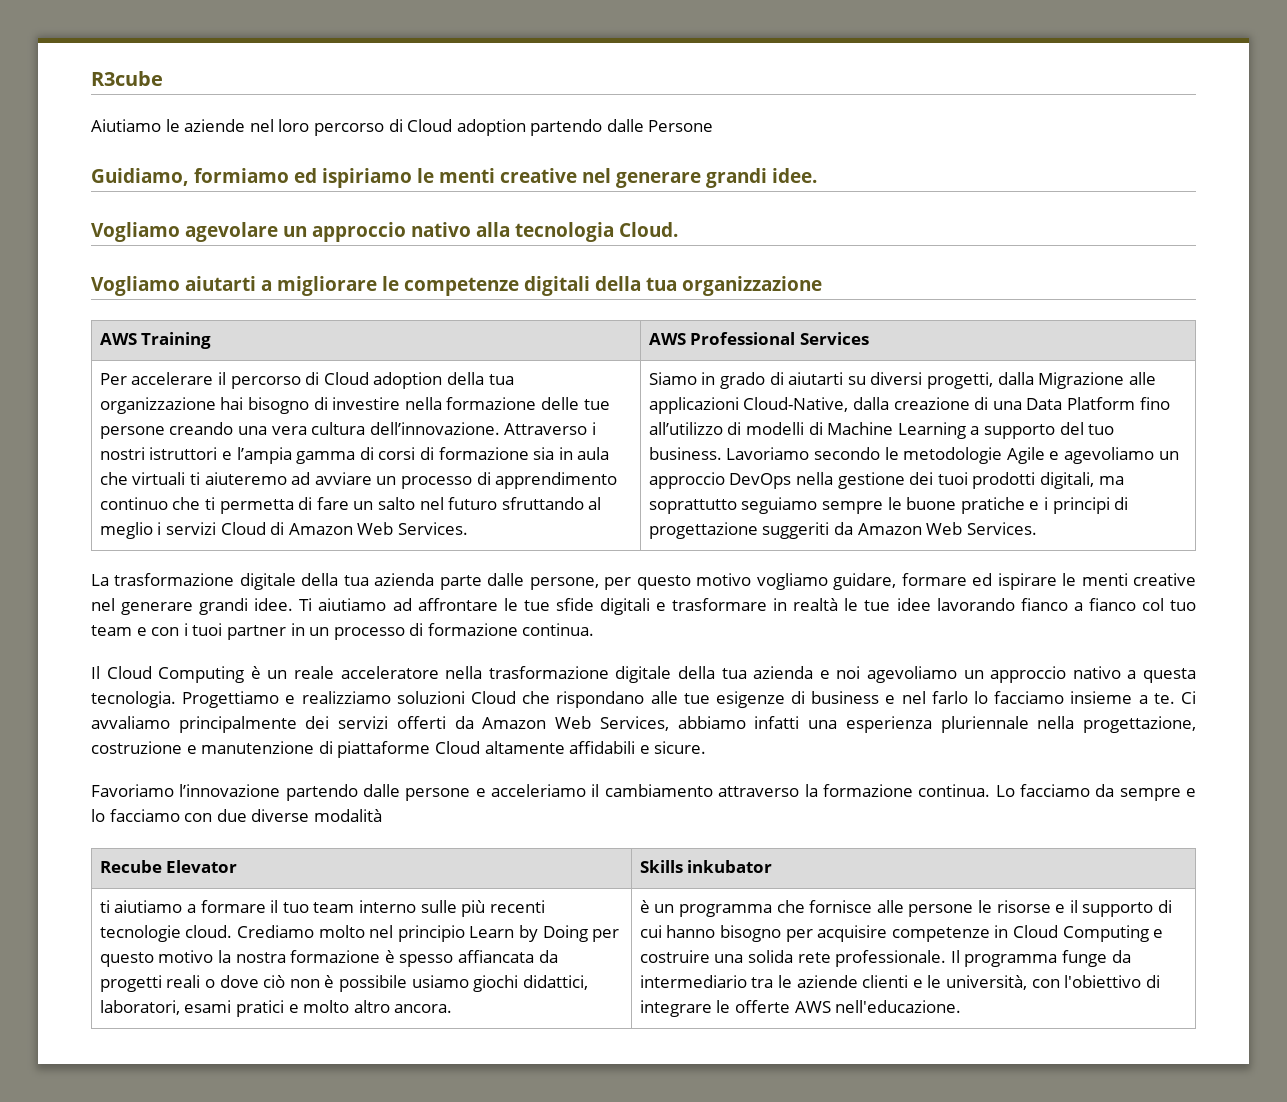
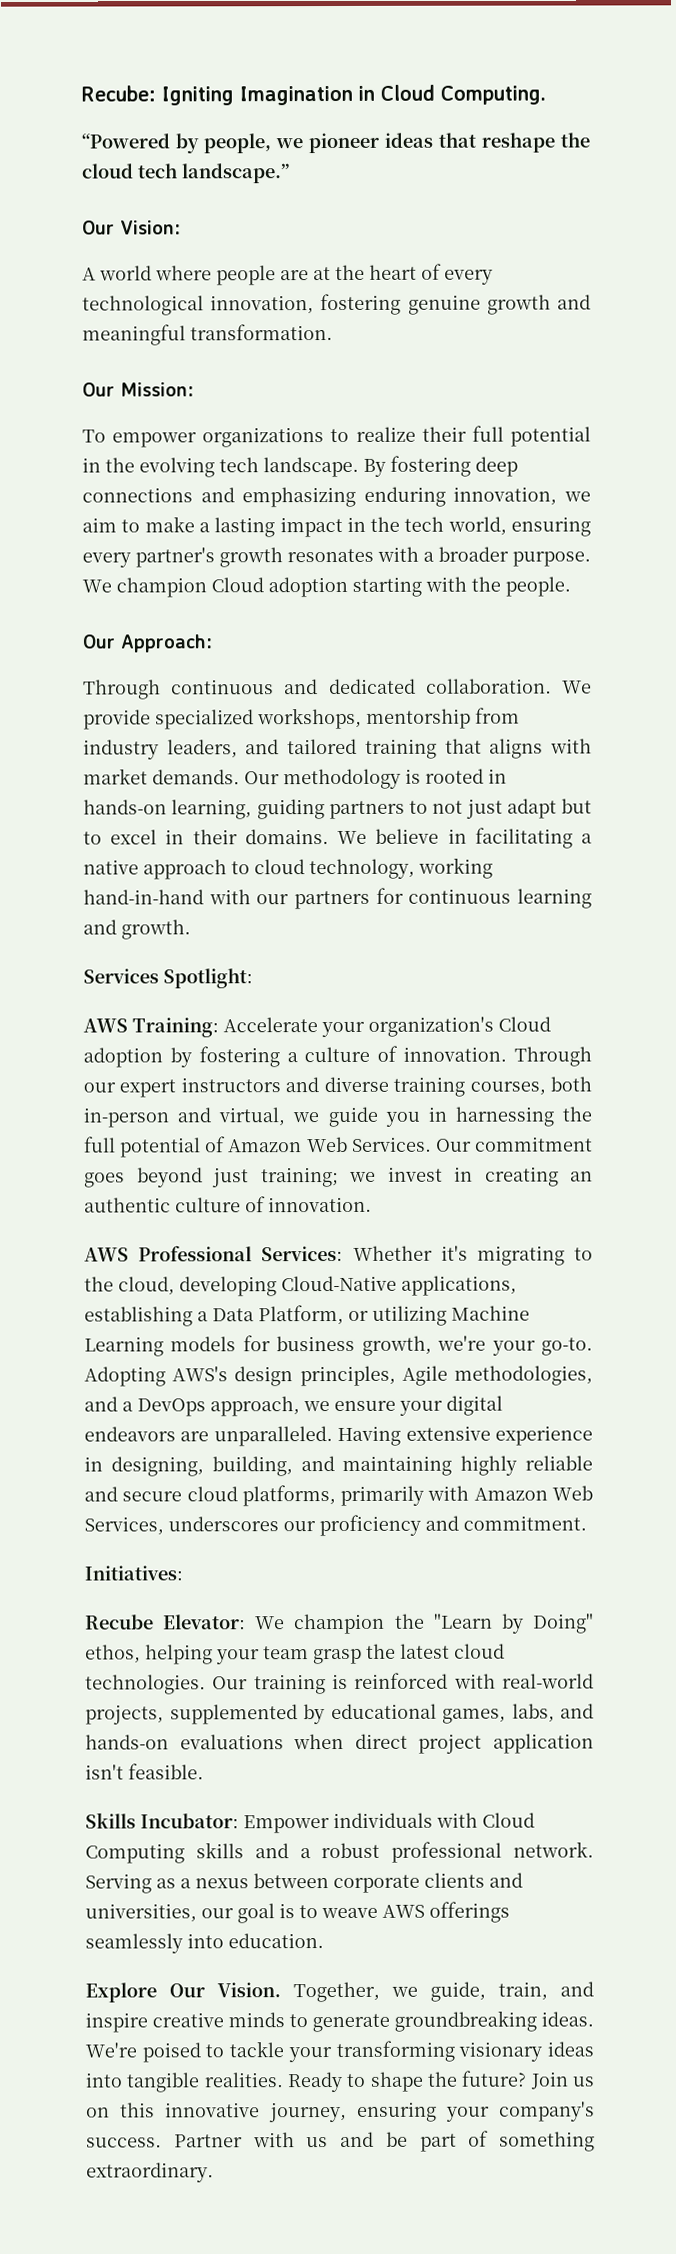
- R3cube
- Aiutiamo le aziende nel loro percorso di Cloud adoption partendo dalle Persone
- Guidiamo, formiamo ed ispiriamo le menti creative nel generare grandi idee.
- Vogliamo agevolare un approccio nativo alla tecnologia Cloud.
- Vogliamo aiutarti a migliorare le competenze digitali della tua organizzazione
- AWS Training | AWS Professional Services
- Per accelerare il percorso di Cloud adoption della tua organizzazione hai bisogno di investire nella formazione delle tue persone creando una vera cultura dell’innovazione. Attraverso i nostri istruttori e l’ampia gamma di corsi di formazione sia in aula che virtuali ti aiuteremo ad avviare un processo di apprendimento continuo che ti permetta di fare un salto nel futuro sfruttando al meglio i servizi Cloud di Amazon Web Services. | Siamo in grado di aiutarti su diversi progetti, dalla Migrazione alle applicazioni Cloud-Native, dalla creazione di una Data Platform fino all’utilizzo di modelli di Machine Learning a supporto del tuo business. Lavoriamo secondo le metodologie Agile e agevoliamo un approccio DevOps nella gestione dei tuoi prodotti digitali, ma soprattutto seguiamo sempre le buone pratiche e i principi di progettazione suggeriti da Amazon Web Services.
- La trasformazione digitale della tua azienda parte dalle persone, per questo motivo vogliamo guidare, formare ed ispirare le menti creative nel generare grandi idee. Ti aiutiamo ad affrontare le tue sfide digitali e trasformare in realtà le tue idee lavorando fianco a fianco col tuo team e con i tuoi partner in un processo di formazione continua.
- Il Cloud Computing è un reale acceleratore nella trasformazione digitale della tua azienda e noi agevoliamo un approccio nativo a questa tecnologia. Progettiamo e realizziamo soluzioni Cloud che rispondano alle tue esigenze di business e nel farlo lo facciamo insieme a te. Ci avvaliamo principalmente dei servizi offerti da Amazon Web Services, abbiamo infatti una esperienza pluriennale nella progettazione, costruzione e manutenzione di piattaforme Cloud altamente affidabili e sicure.
- Favoriamo l’innovazione partendo dalle persone e acceleriamo il cambiamento attraverso la formazione continua. Lo facciamo da sempre e lo facciamo con due diverse modalità
- Recube Elevator | Skills inkubator
- ti aiutiamo a formare il tuo team interno sulle più recenti tecnologie cloud. Crediamo molto nel principio Learn by Doing per questo motivo la nostra formazione è spesso affiancata da progetti reali o dove ciò non è possibile usiamo giochi didattici, laboratori, esami pratici e molto altro ancora. | è un programma che fornisce alle persone le risorse e il supporto di cui hanno bisogno per acquisire competenze in Cloud Computing e costruire una solida rete professionale. Il programma funge da intermediario tra le aziende clienti e le università, con l'obiettivo di integrare le offerte AWS nell'educazione.
+ Recube: Igniting Imagination in Cloud Computing.
+ “Powered by people, we pioneer ideas that reshape the cloud tech landscape.”
+ Our Vision:
+ A world where people are at the heart of every technological innovation, fostering genuine growth and meaningful transformation.
+ Our Mission:
+ To empower organizations to realize their full potential in the evolving tech landscape. By fostering deep connections and emphasizing enduring innovation, we aim to make a lasting impact in the tech world, ensuring every partner's growth resonates with a broader purpose. We champion Cloud adoption starting with the people.
+ Our Approach:
+ Through continuous and dedicated collaboration. We provide specialized workshops, mentorship from industry leaders, and tailored training that aligns with market demands. Our methodology is rooted in hands-on learning, guiding partners to not just adapt but to excel in their domains. We believe in facilitating a native approach to cloud technology, working hand-in-hand with our partners for continuous learning and growth.
+ Services Spotlight:
+ AWS Training: Accelerate your organization's Cloud adoption by fostering a culture of innovation. Through our expert instructors and diverse training courses, both in-person and virtual, we guide you in harnessing the full potential of Amazon Web Services. Our commitment goes beyond just training; we invest in creating an authentic culture of innovation.
+ AWS Professional Services: Whether it's migrating to the cloud, developing Cloud-Native applications, establishing a Data Platform, or utilizing Machine Learning models for business growth, we're your go-to. Adopting AWS's design principles, Agile methodologies, and a DevOps approach, we ensure your digital endeavors are unparalleled. Having extensive experience in designing, building, and maintaining highly reliable and secure cloud platforms, primarily with Amazon Web Services, underscores our proficiency and commitment.
+ Initiatives:
+ Recube Elevator: We champion the "Learn by Doing" ethos, helping your team grasp the latest cloud technologies. Our training is reinforced with real-world projects, supplemented by educational games, labs, and hands-on evaluations when direct project application isn't feasible.
+ Skills Incubator: Empower individuals with Cloud Computing skills and a robust professional network. Serving as a nexus between corporate clients and universities, our goal is to weave AWS offerings seamlessly into education.
+ Explore Our Vision. Together, we guide, train, and inspire creative minds to generate groundbreaking ideas. We're poised to tackle your transforming visionary ideas into tangible realities. Ready to shape the future? Join us on this innovative journey, ensuring your company's success. Partner with us and be part of something extraordinary.

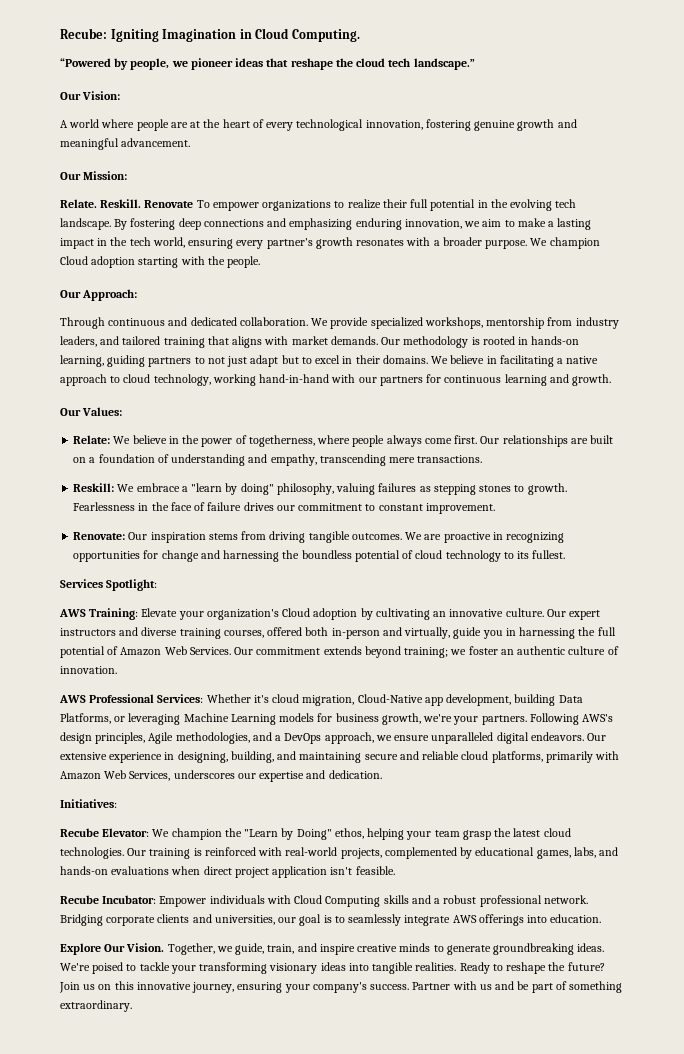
- A world where people are at the heart of every technological innovation, fostering genuine growth and meaningful transformation.
+ A world where people are at the heart of every technological innovation, fostering genuine growth and meaningful advancement.
- To empower organizations to realize their full potential in the evolving tech landscape.
+ Relate. Reskill. Renovate To empower organizations to realize their full potential in the evolving tech landscape.
+ Our Values:
+ Relate: We believe in the power of togetherness, where people always come first. Our relationships are built on a foundation of understanding and empathy, transcending mere transactions.
+ Reskill: We embrace a "learn by doing" philosophy, valuing failures as stepping stones to growth. Fearlessness in the face of failure drives our commitment to constant improvement.
+ Renovate: Our inspiration stems from driving tangible outcomes. We are proactive in recognizing opportunities for change and harnessing the boundless potential of cloud technology to its fullest.
- AWS Training: Accelerate your organization's Cloud adoption by fostering a culture of innovation. Through our expert instructors and diverse training courses, both in-person and virtual, we guide you in harnessing the full potential of Amazon Web Services.
+ AWS Training: Elevate your organization's Cloud adoption by cultivating an innovative culture. Our expert instructors and diverse training courses, offered both in-person and virtually, guide you in harnessing the full potential of Amazon Web Services.
- Our commitment goes beyond just training; we invest in creating an authentic culture of innovation.
+ Our commitment extends beyond training; we foster an authentic culture of innovation.
- AWS Professional Services: Whether it's migrating to the cloud, developing Cloud-Native applications, establishing a Data Platform, or utilizing Machine Learning models for business growth, we're your go-to. Adopting AWS's design principles, Agile methodologies, and a DevOps approach, we ensure your digital endeavors are unparalleled. Having extensive experience in designing, building, and maintaining highly reliable and secure cloud platforms, primarily with Amazon Web Services, underscores our proficiency and commitment.
+ AWS Professional Services: Whether it's cloud migration, Cloud-Native app development, building Data Platforms, or leveraging Machine Learning models for business growth, we're your partners. Following AWS's design principles, Agile methodologies, and a DevOps approach, we ensure unparalleled digital endeavors. Our extensive experience in designing, building, and maintaining secure and reliable cloud platforms, primarily with Amazon Web Services, underscores our expertise and dedication.
- Our training is reinforced with real-world projects, supplemented by educational games, labs, and hands-on evaluations when direct project application isn't feasible.
+ Our training is reinforced with real-world projects, complemented by educational games, labs, and hands-on evaluations when direct project application isn't feasible.
- Skills Incubator: Empower individuals with Cloud Computing skills and a robust professional network.
+ Recube Incubator: Empower individuals with Cloud Computing skills and a robust professional network.
- Serving as a nexus between corporate clients and universities, our goal is to weave AWS offerings seamlessly into education.
+ Bridging corporate clients and universities, our goal is to seamlessly integrate AWS offerings into education.
- Ready to shape the future?
+ Ready to reshape the future?

